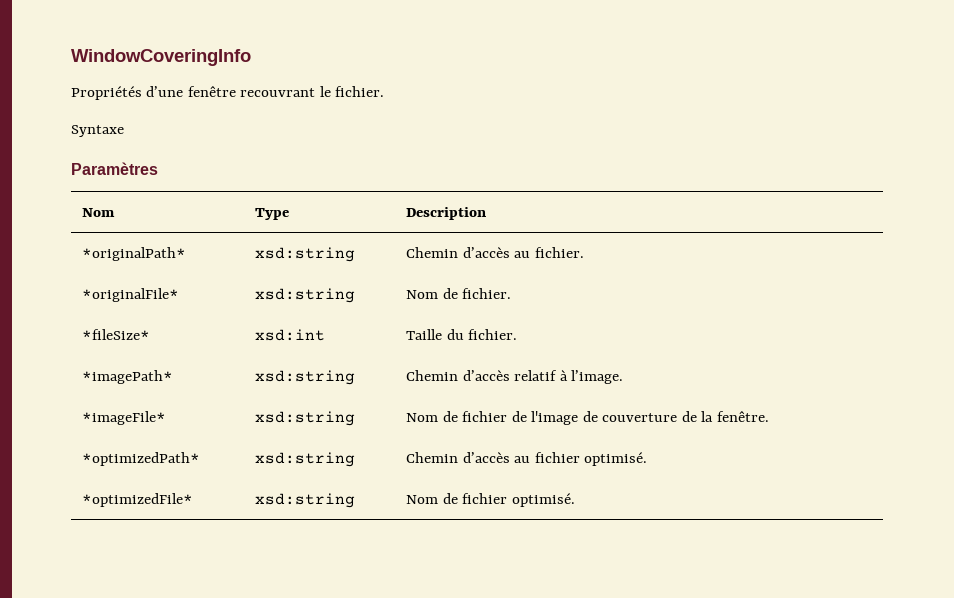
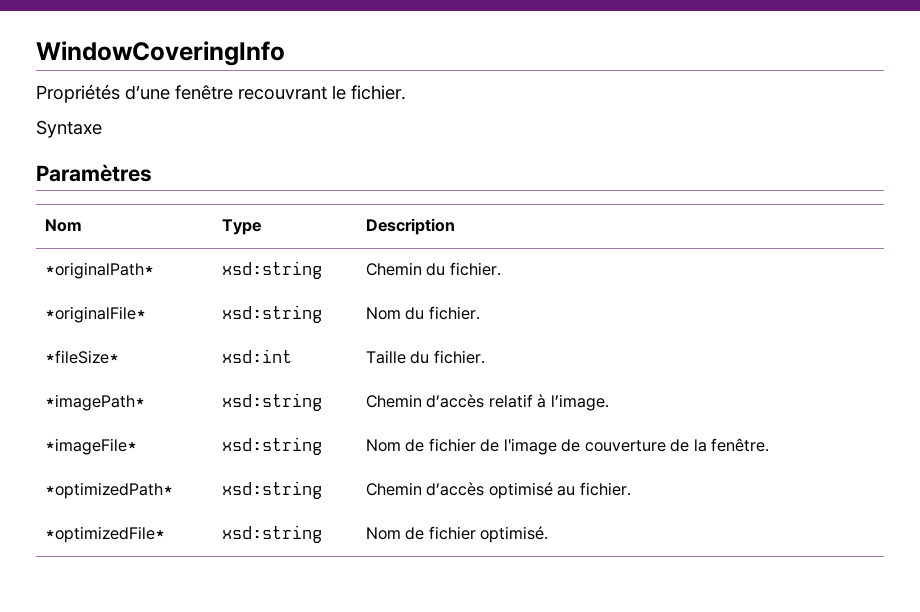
- *originalPath* | xsd:string | Chemin d’accès au fichier.
+ *originalPath* | xsd:string | Chemin du fichier.
- *originalFile* | xsd:string | Nom de fichier.
+ *originalFile* | xsd:string | Nom du fichier.
- *optimizedPath* | xsd:string | Chemin d’accès au fichier optimisé.
+ *optimizedPath* | xsd:string | Chemin d’accès optimisé au fichier.

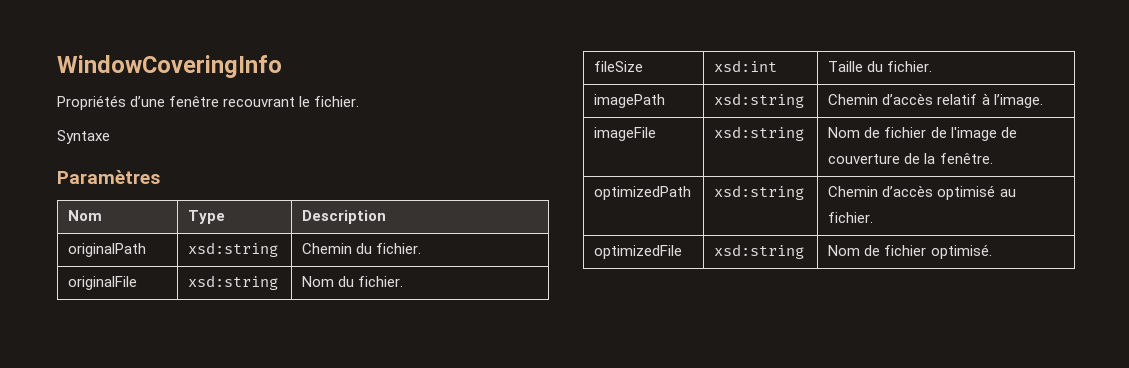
- *originalPath* | xsd:string | Chemin du fichier.
+ originalPath | xsd:string | Chemin du fichier.
- *originalFile* | xsd:string | Nom du fichier.
+ originalFile | xsd:string | Nom du fichier.
- *fileSize* | xsd:int | Taille du fichier.
+ fileSize | xsd:int | Taille du fichier.
- *imagePath* | xsd:string | Chemin d’accès relatif à l’image.
+ imagePath | xsd:string | Chemin d’accès relatif à l’image.
- *imageFile* | xsd:string | Nom de fichier de l'image de couverture de la fenêtre.
+ imageFile | xsd:string | Nom de fichier de l'image de couverture de la fenêtre.
- *optimizedPath* | xsd:string | Chemin d’accès optimisé au fichier.
+ optimizedPath | xsd:string | Chemin d’accès optimisé au fichier.
- *optimizedFile* | xsd:string | Nom de fichier optimisé.
+ optimizedFile | xsd:string | Nom de fichier optimisé.

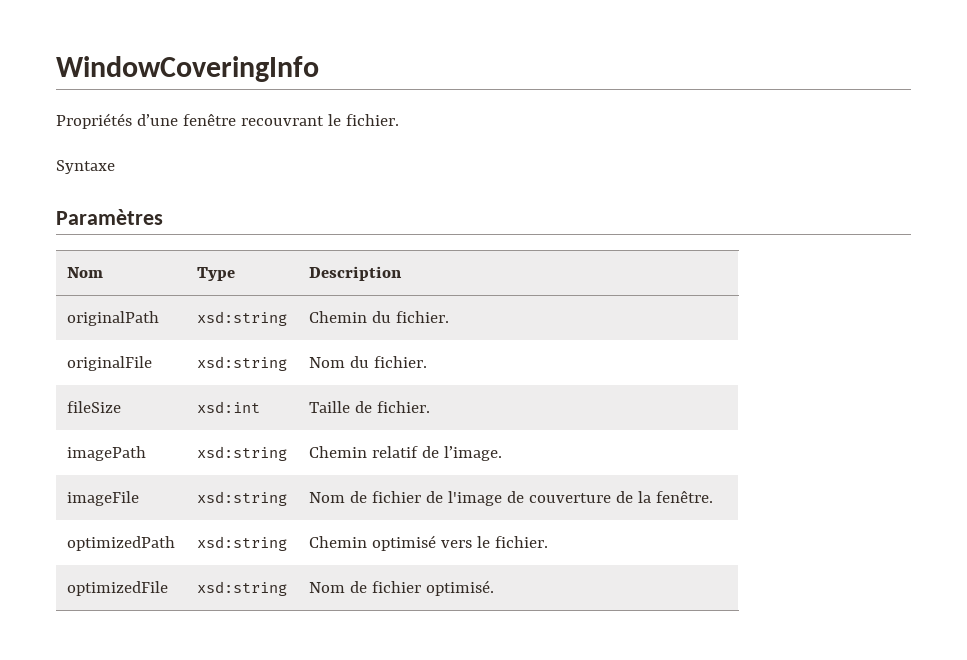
- fileSize | xsd:int | Taille du fichier.
+ fileSize | xsd:int | Taille de fichier.
- imagePath | xsd:string | Chemin d’accès relatif à l’image.
+ imagePath | xsd:string | Chemin relatif de l’image.
- optimizedPath | xsd:string | Chemin d’accès optimisé au fichier.
+ optimizedPath | xsd:string | Chemin optimisé vers le fichier.

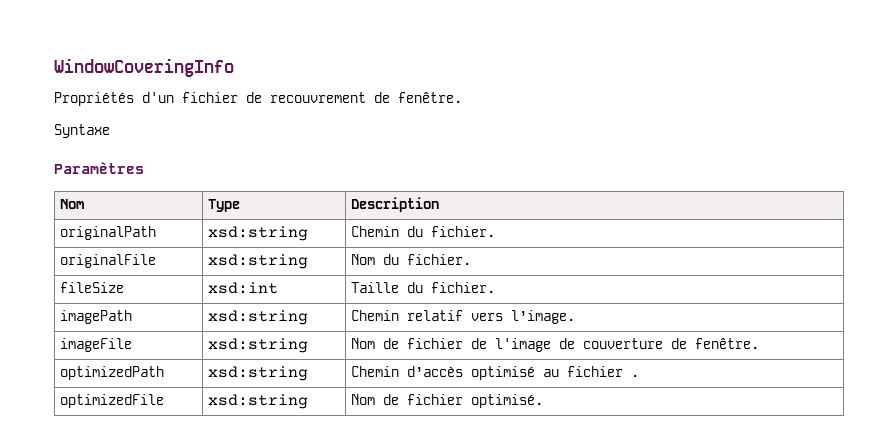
- Propriétés d’une fenêtre recouvrant le fichier.
+ Propriétés d'un fichier de recouvrement de fenêtre.
- fileSize | xsd:int | Taille de fichier.
+ fileSize | xsd:int | Taille du fichier.
- imagePath | xsd:string | Chemin relatif de l’image.
+ imagePath | xsd:string | Chemin relatif vers l’image.
- imageFile | xsd:string | Nom de fichier de l'image de couverture de la fenêtre.
+ imageFile | xsd:string | Nom de fichier de l'image de couverture de fenêtre.
- optimizedPath | xsd:string | Chemin optimisé vers le fichier.
+ optimizedPath | xsd:string | Chemin d’accès optimisé au fichier .

